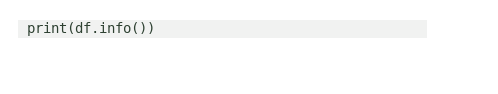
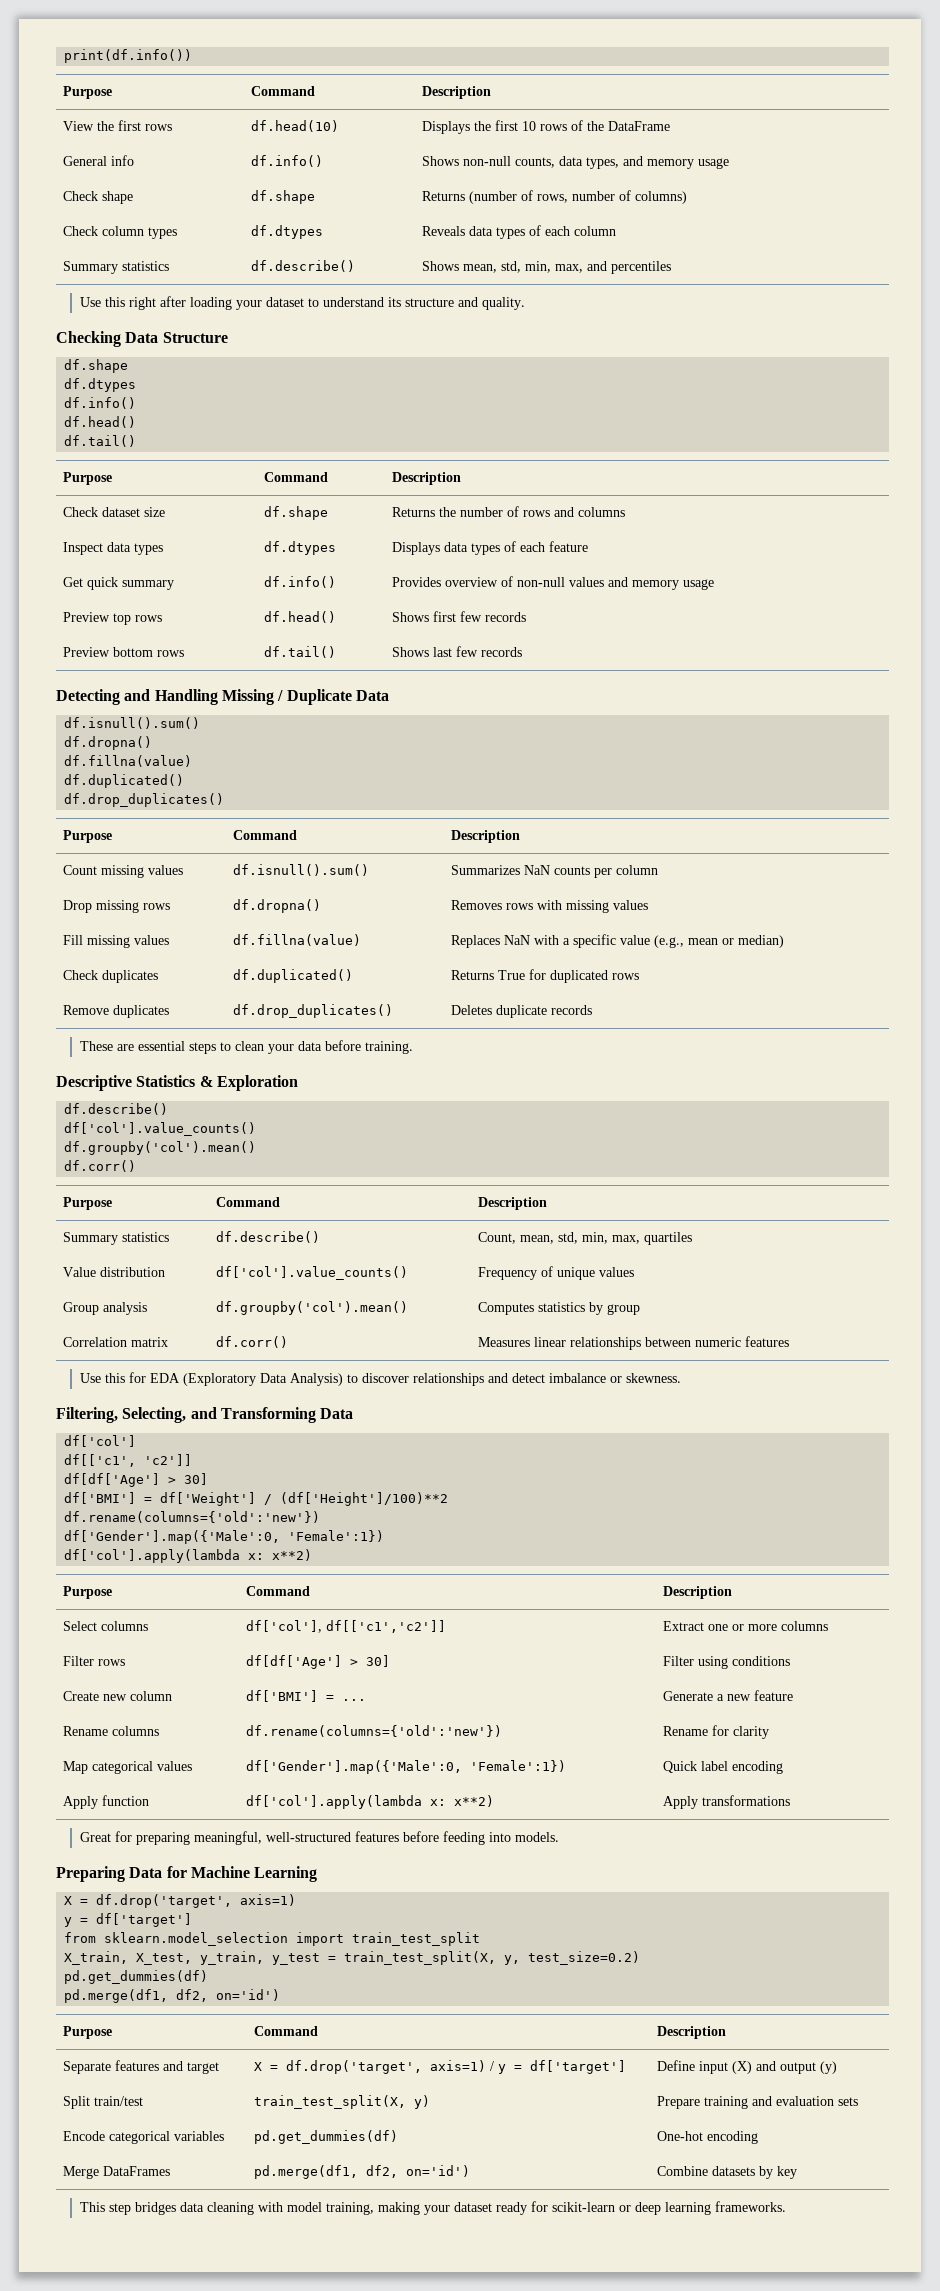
  print(df.info())
+ Purpose | Command | Description
+ View the first rows | df.head(10) | Displays the first 10 rows of the DataFrame
+ General info | df.info() | Shows non-null counts, data types, and memory usage
+ Check shape | df.shape | Returns (number of rows, number of columns)
+ Check column types | df.dtypes | Reveals data types of each column
+ Summary statistics | df.describe() | Shows mean, std, min, max, and percentiles
+ Use this right after loading your dataset to understand its structure and quality.
+ Checking Data Structure
+ df.shape
+ df.dtypes
+ df.info()
+ df.head()
+ df.tail()
+ Purpose | Command | Description
+ Check dataset size | df.shape | Returns the number of rows and columns
+ Inspect data types | df.dtypes | Displays data types of each feature
+ Get quick summary | df.info() | Provides overview of non-null values and memory usage
+ Preview top rows | df.head() | Shows first few records
+ Preview bottom rows | df.tail() | Shows last few records
+ Detecting and Handling Missing / Duplicate Data
+ df.isnull().sum()
+ df.dropna()
+ df.fillna(value)
+ df.duplicated()
+ df.drop_duplicates()
+ Purpose | Command | Description
+ Count missing values | df.isnull().sum() | Summarizes NaN counts per column
+ Drop missing rows | df.dropna() | Removes rows with missing values
+ Fill missing values | df.fillna(value) | Replaces NaN with a specific value (e.g., mean or median)
+ Check duplicates | df.duplicated() | Returns True for duplicated rows
+ Remove duplicates | df.drop_duplicates() | Deletes duplicate records
+ These are essential steps to clean your data before training.
+ Descriptive Statistics & Exploration
+ df.describe()
+ df['col'].value_counts()
+ df.groupby('col').mean()
+ df.corr()
+ Purpose | Command | Description
+ Summary statistics | df.describe() | Count, mean, std, min, max, quartiles
+ Value distribution | df['col'].value_counts() | Frequency of unique values
+ Group analysis | df.groupby('col').mean() | Computes statistics by group
+ Correlation matrix | df.corr() | Measures linear relationships between numeric features
+ Use this for EDA (Exploratory Data Analysis) to discover relationships and detect imbalance or skewness.
+ Filtering, Selecting, and Transforming Data
+ df['col']
+ df[['c1', 'c2']]
+ df[df['Age'] > 30]
+ df['BMI'] = df['Weight'] / (df['Height']/100)**2
+ df.rename(columns={'old':'new'})
+ df['Gender'].map({'Male':0, 'Female':1})
+ df['col'].apply(lambda x: x**2)
+ Purpose | Command | Description
+ Select columns | df['col'], df[['c1','c2']] | Extract one or more columns
+ Filter rows | df[df['Age'] > 30] | Filter using conditions
+ Create new column | df['BMI'] = ... | Generate a new feature
+ Rename columns | df.rename(columns={'old':'new'}) | Rename for clarity
+ Map categorical values | df['Gender'].map({'Male':0, 'Female':1}) | Quick label encoding
+ Apply function | df['col'].apply(lambda x: x**2) | Apply transformations
+ Great for preparing meaningful, well-structured features before feeding into models.
+ Preparing Data for Machine Learning
+ X = df.drop('target', axis=1)
+ y = df['target']
+ from sklearn.model_selection import train_test_split
+ X_train, X_test, y_train, y_test = train_test_split(X, y, test_size=0.2)
+ pd.get_dummies(df)
+ pd.merge(df1, df2, on='id')
+ Purpose | Command | Description
+ Separate features and target | X = df.drop('target', axis=1) / y = df['target'] | Define input (X) and output (y)
+ Split train/test | train_test_split(X, y) | Prepare training and evaluation sets
+ Encode categorical variables | pd.get_dummies(df) | One-hot encoding
+ Merge DataFrames | pd.merge(df1, df2, on='id') | Combine datasets by key
+ This step bridges data cleaning with model training, making your dataset ready for scikit-learn or deep learning frameworks.

